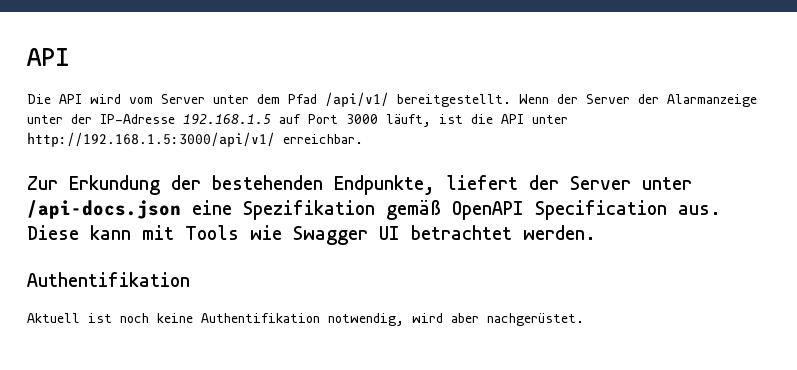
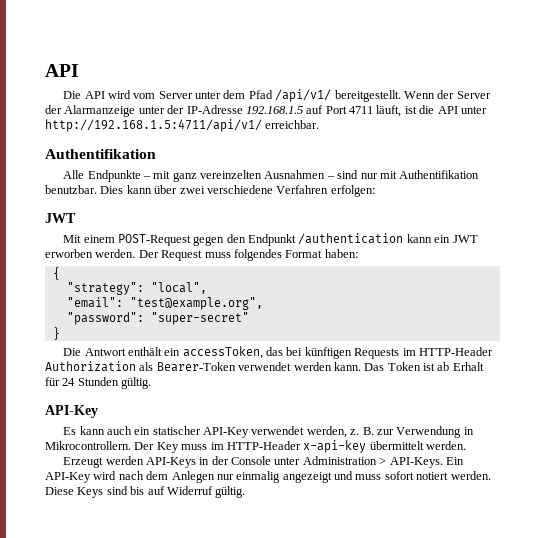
- Wenn der Server der Alarmanzeige unter der IP-Adresse 192.168.1.5 auf Port 3000 läuft, ist die API unter http://192.168.1.5:3000/api/v1/ erreichbar.
- Zur Erkundung der bestehenden Endpunkte, liefert der Server unter /api-docs.json eine Spezifikation gemäß OpenAPI Specification aus. Diese kann mit Tools wie Swagger UI betrachtet werden.
+ Wenn der Server der Alarmanzeige unter der IP-Adresse 192.168.1.5 auf Port 4711 läuft, ist die API unter http://192.168.1.5:4711/api/v1/ erreichbar.
  Authentifikation
- Aktuell ist noch keine Authentifikation notwendig, wird aber nachgerüstet.
+ Alle Endpunkte – mit ganz vereinzelten Ausnahmen – sind nur mit Authentifikation benutzbar. Dies kann über zwei verschiedene Verfahren erfolgen:
+ JWT
+ Mit einem POST-Request gegen den Endpunkt /authentication kann ein JWT erworben werden. Der Request muss folgendes Format haben:
+ {
+ "strategy": "local",
+ "email": "test@example.org",
+ "password": "super-secret"
+ }
+ Die Antwort enthält ein accessToken, das bei künftigen Requests im HTTP-Header Authorization als Bearer-Token verwendet werden kann. Das Token ist ab Erhalt für 24 Stunden gültig.
+ API-Key
+ Es kann auch ein statischer API-Key verwendet werden, z. B. zur Verwendung in Mikrocontrollern. Der Key muss im HTTP-Header x-api-key übermittelt werden.
+ Erzeugt werden API-Keys in der Console unter Administration > API-Keys. Ein API-Key wird nach dem Anlegen nur einmalig angezeigt und muss sofort notiert werden. Diese Keys sind bis auf Widerruf gültig.

